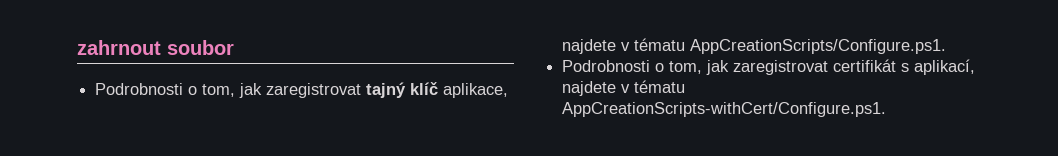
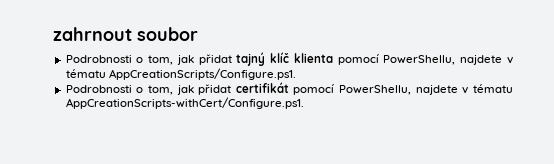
- Podrobnosti o tom, jak zaregistrovat tajný klíč aplikace, najdete v tématu AppCreationScripts/Configure.ps1.
+ Podrobnosti o tom, jak přidat tajný klíč klienta pomocí PowerShellu, najdete v tématu AppCreationScripts/Configure.ps1.
- Podrobnosti o tom, jak zaregistrovat certifikát s aplikací, najdete v tématu AppCreationScripts-withCert/Configure.ps1.
+ Podrobnosti o tom, jak přidat certifikát pomocí PowerShellu, najdete v tématu AppCreationScripts-withCert/Configure.ps1.

